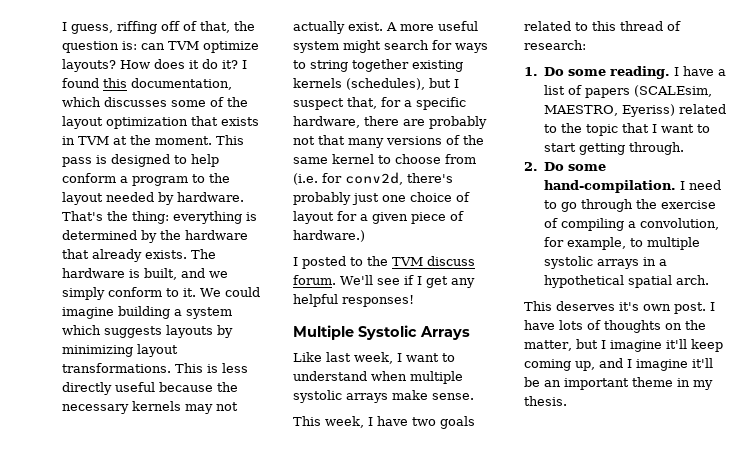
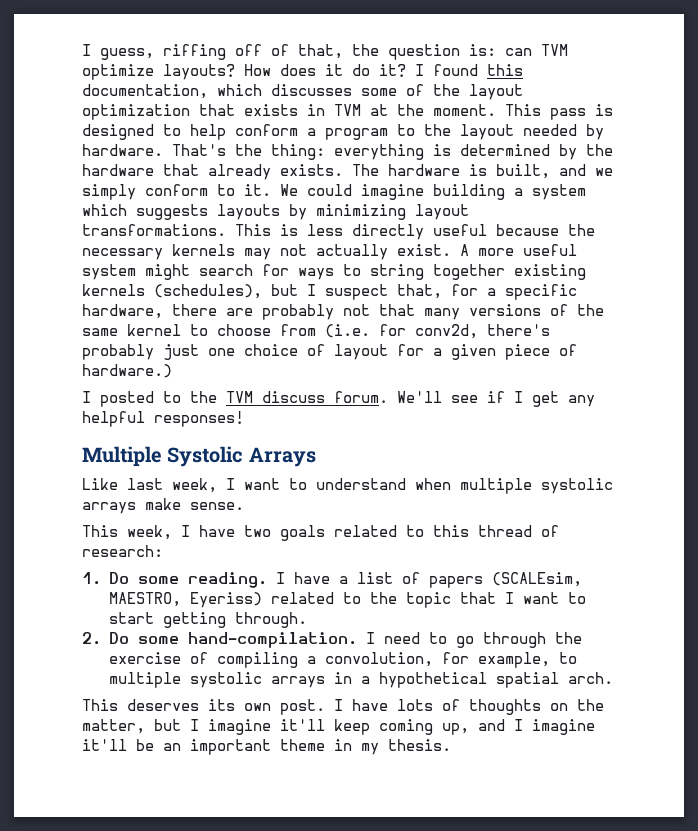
- This deserves it's own post.
+ This deserves its own post.

